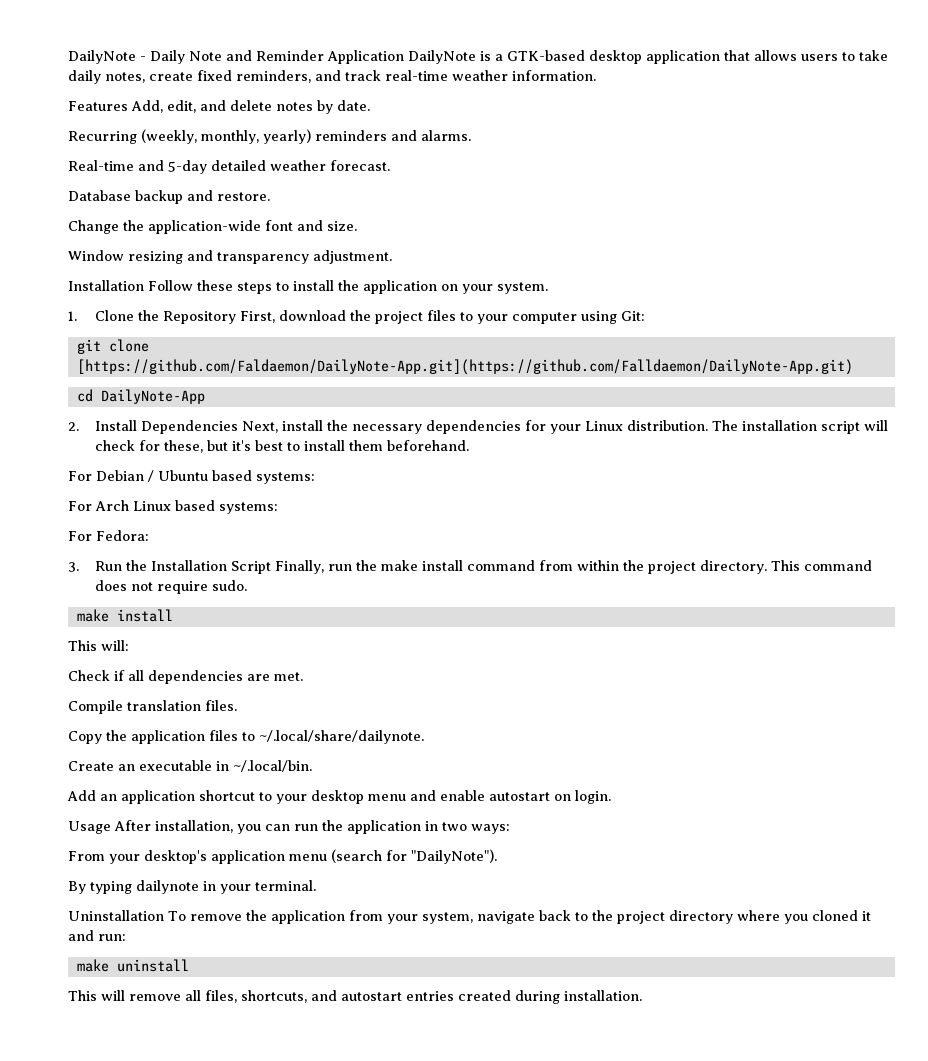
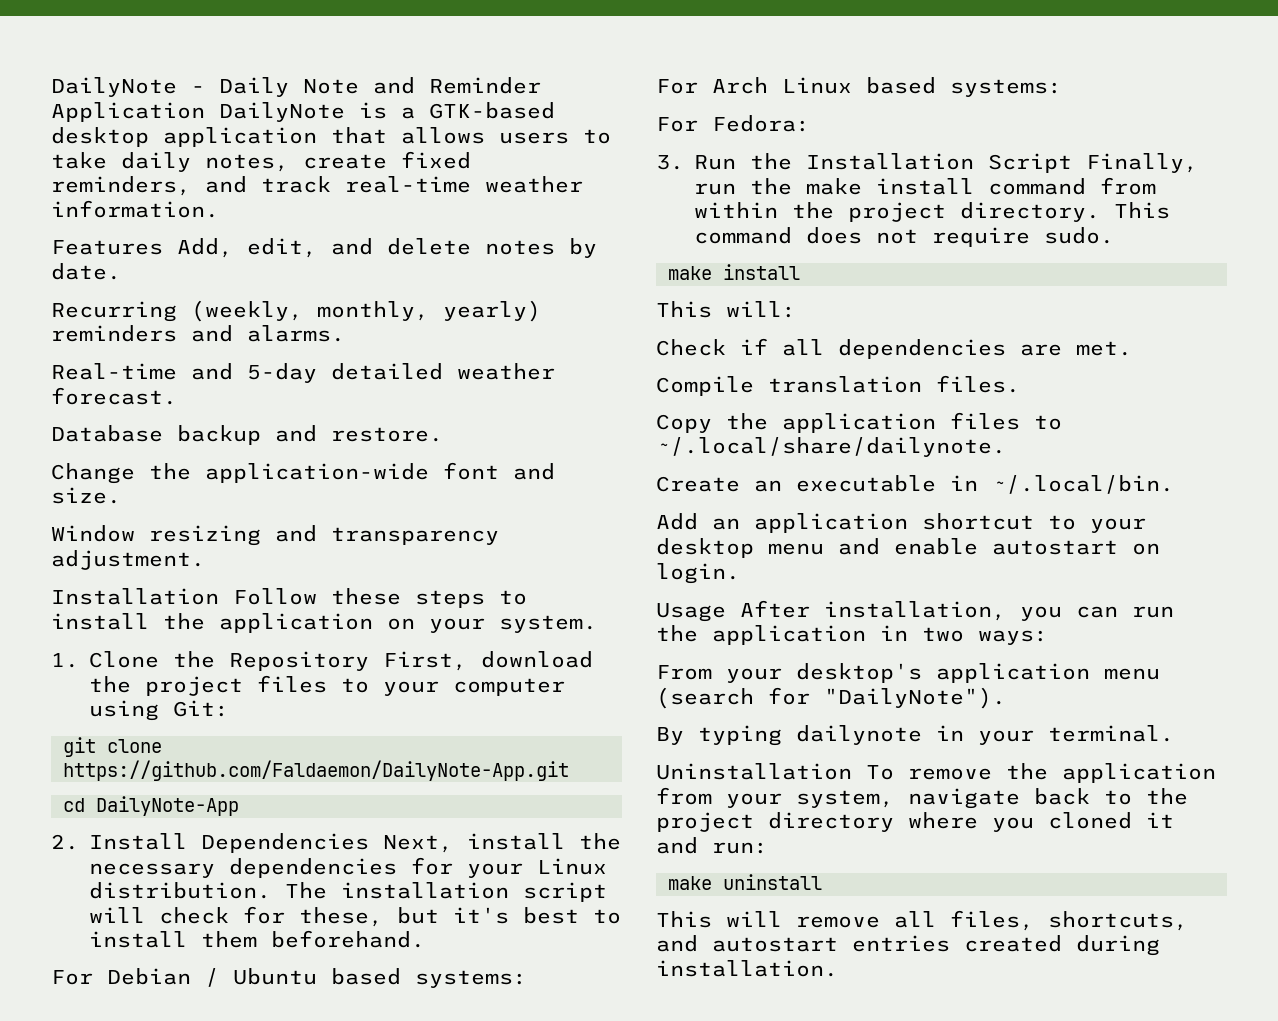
- git clone [https://github.com/Faldaemon/DailyNote-App.git](https://github.com/Falldaemon/DailyNote-App.git)
+ git clone https://github.com/Faldaemon/DailyNote-App.git

